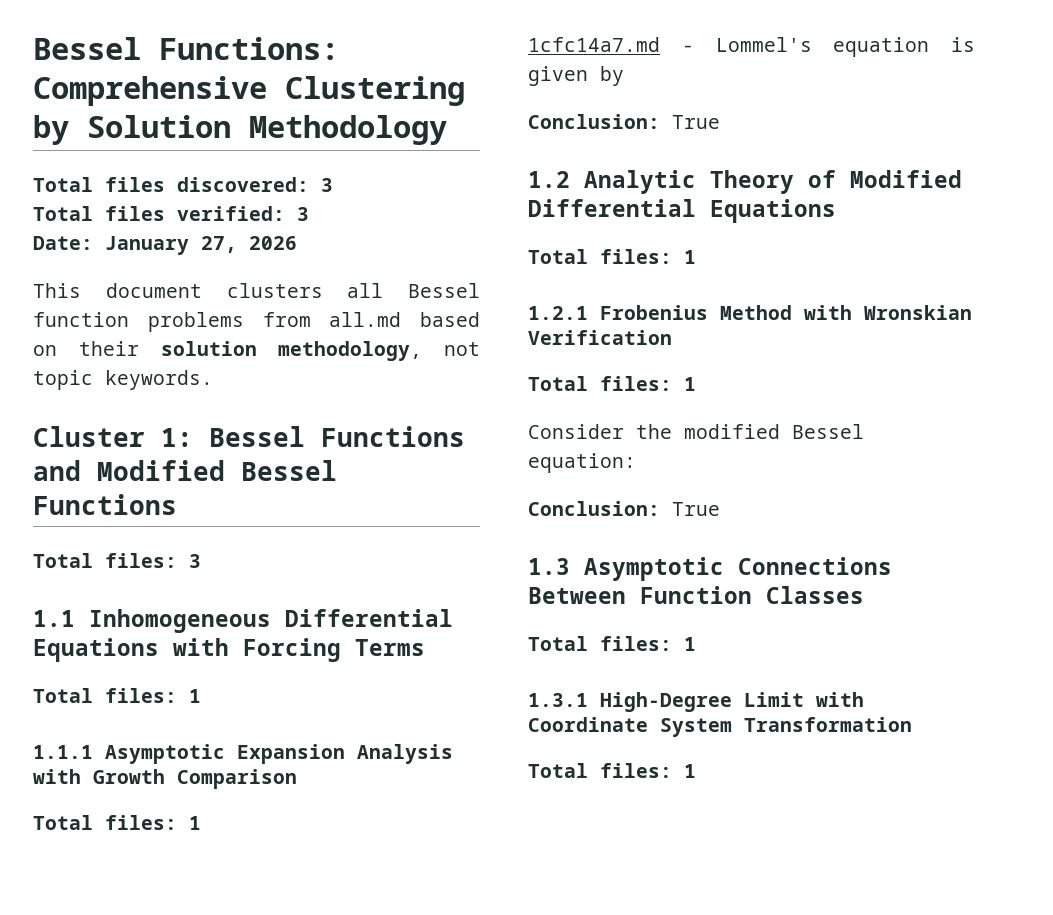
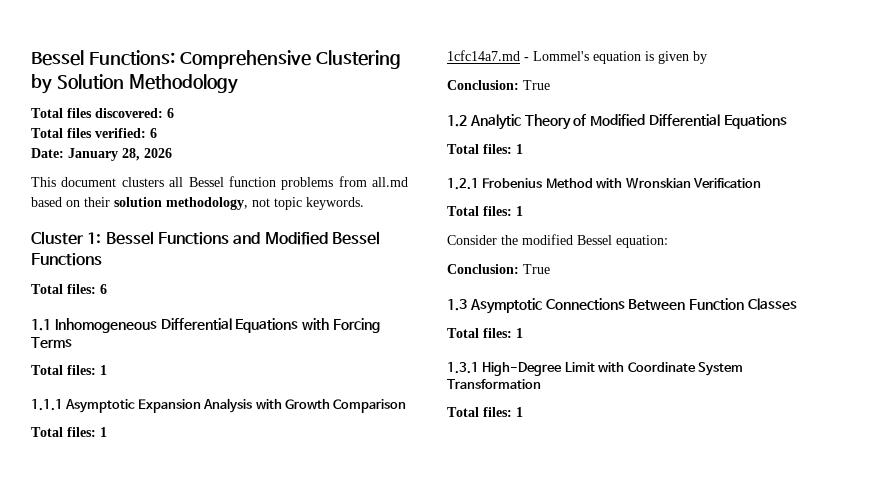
- Total files discovered: 3
+ Total files discovered: 6
- Total files verified: 3
+ Total files verified: 6
- Date: January 27, 2026
+ Date: January 28, 2026
- Total files: 3
+ Total files: 6

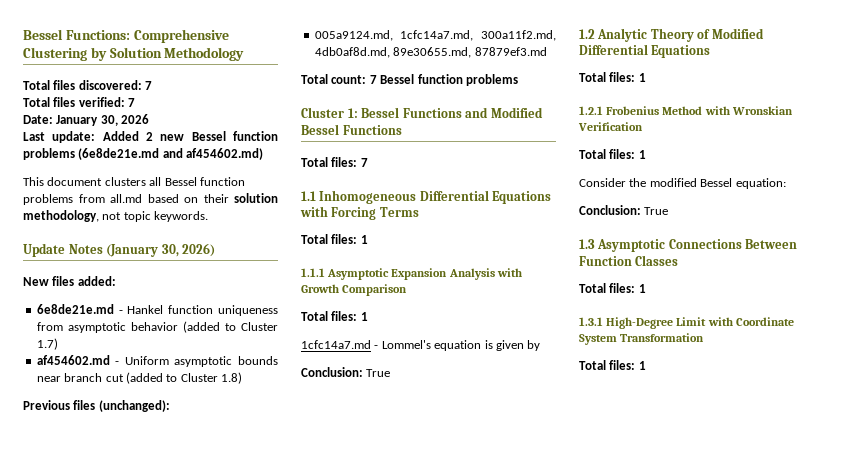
- Total files discovered: 6
+ Total files discovered: 7
- Total files verified: 6
+ Total files verified: 7
- Date: January 28, 2026
+ Date: January 30, 2026
+ Last update: Added 2 new Bessel function problems (6e8de21e.md and af454602.md)
+ Update Notes (January 30, 2026)
+ New files added:
+ 6e8de21e.md - Hankel function uniqueness from asymptotic behavior (added to Cluster 1.7)
+ af454602.md - Uniform asymptotic bounds near branch cut (added to Cluster 1.8)
+ Previous files (unchanged):
+ 005a9124.md, 1cfc14a7.md, 300a11f2.md, 4db0af8d.md, 89e30655.md, 87879ef3.md
+ Total count: 7 Bessel function problems
- Total files: 6
+ Total files: 7

